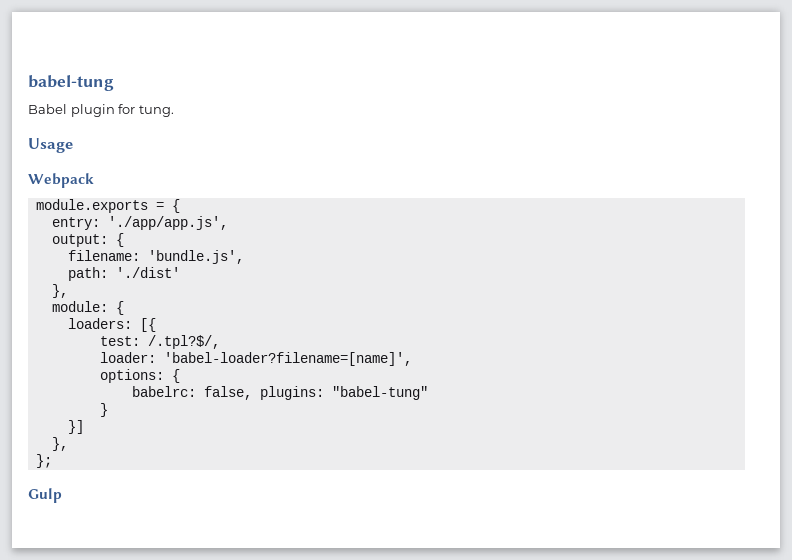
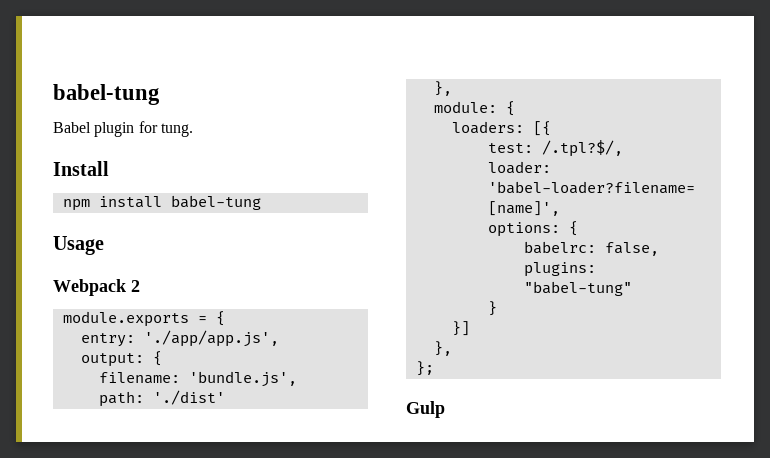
+ Install
+ npm install babel-tung
- Webpack
+ Webpack 2

